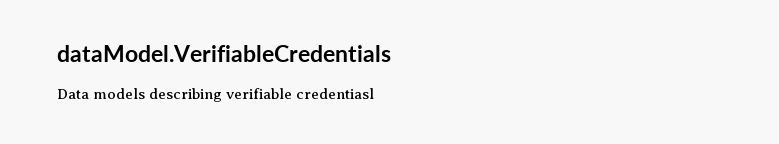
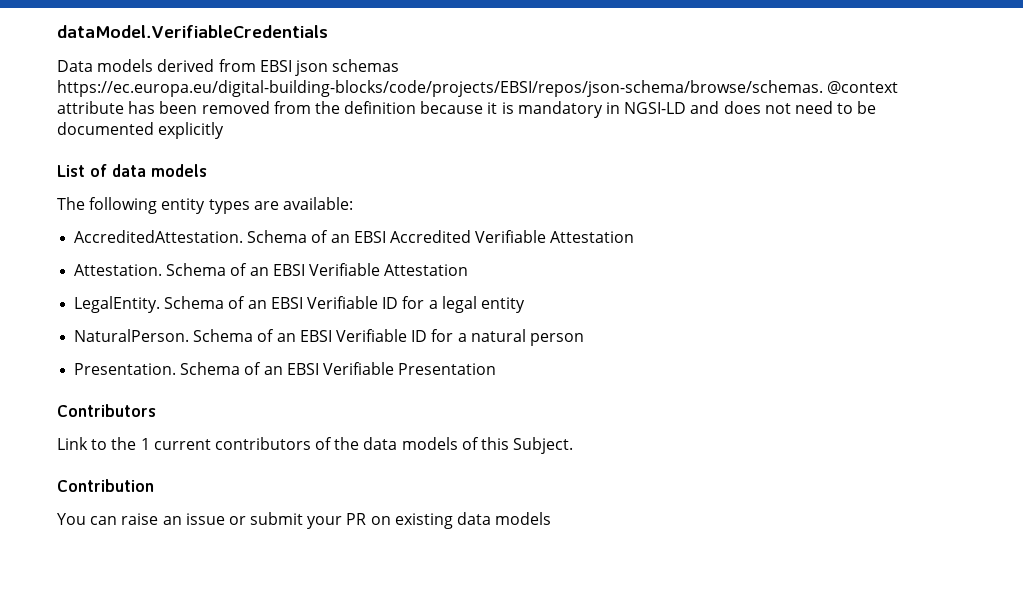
- Data models describing verifiable credentiasl
+ Data models derived from EBSI json schemas https://ec.europa.eu/digital-building-blocks/code/projects/EBSI/repos/json-schema/browse/schemas. @context attribute has been removed from the definition because it is mandatory in NGSI-LD and does not need to be documented explicitly
+ List of data models
+ The following entity types are available:
+ AccreditedAttestation. Schema of an EBSI Accredited Verifiable Attestation
+ Attestation. Schema of an EBSI Verifiable Attestation
+ LegalEntity. Schema of an EBSI Verifiable ID for a legal entity
+ NaturalPerson. Schema of an EBSI Verifiable ID for a natural person
+ Presentation. Schema of an EBSI Verifiable Presentation
+ Contributors
+ Link to the 1 current contributors of the data models of this Subject.
+ Contribution
+ You can raise an issue or submit your PR on existing data models

